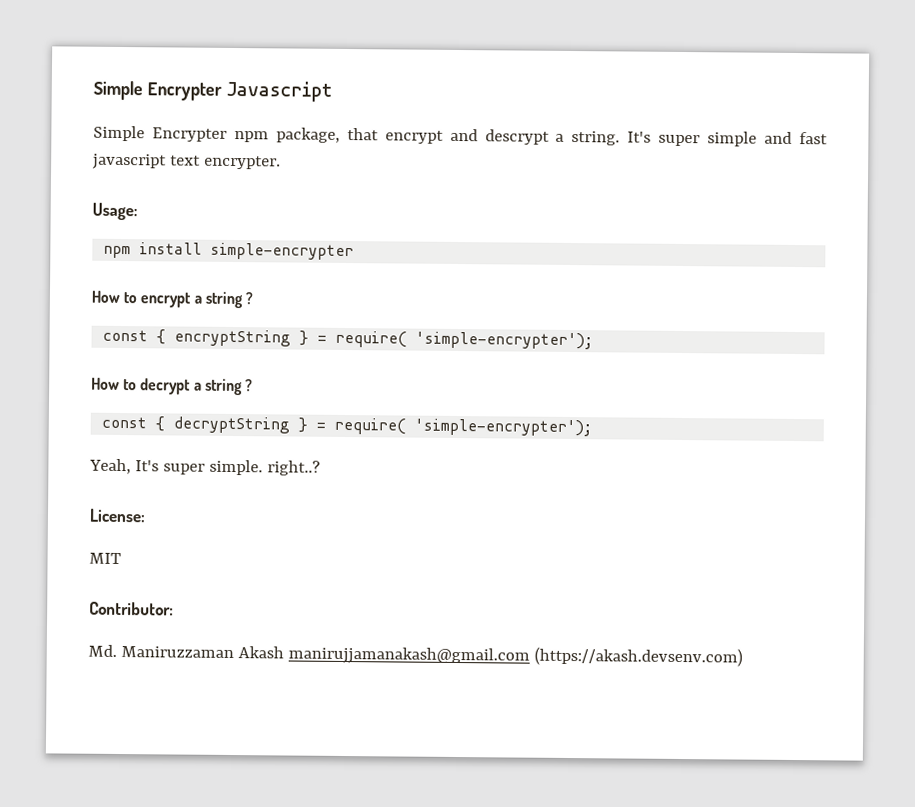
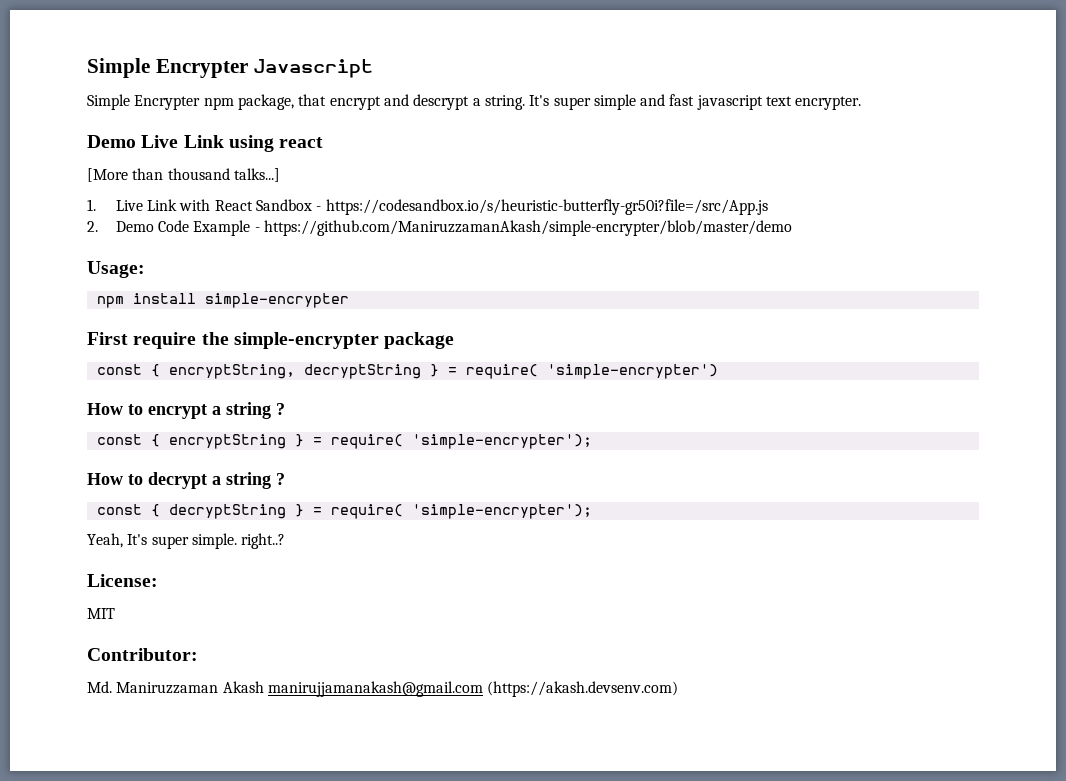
+ Demo Live Link using react
+ [More than thousand talks...]
+ 1. Live Link with React Sandbox - https://codesandbox.io/s/heuristic-butterfly-gr50i?file=/src/App.js
+ 2. Demo Code Example - https://github.com/ManiruzzamanAkash/simple-encrypter/blob/master/demo
  Usage:
  npm install simple-encrypter
+ First require the simple-encrypter package
+ const { encryptString, decryptString } = require( 'simple-encrypter')

